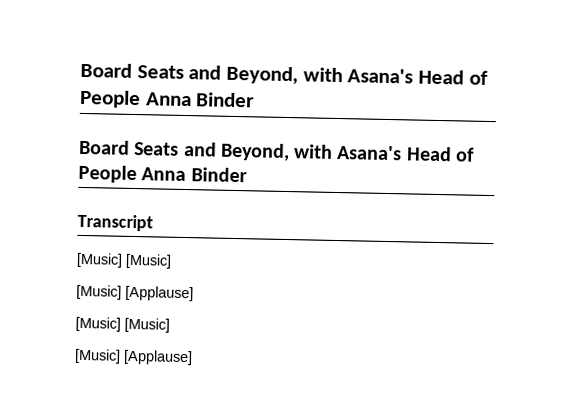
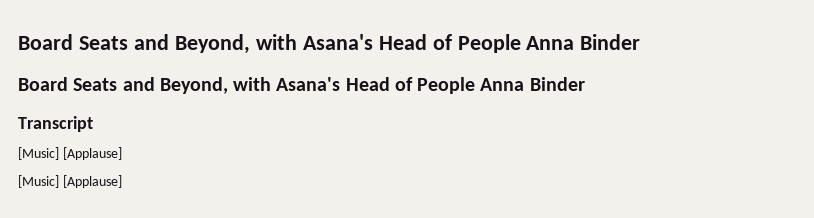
  Transcript
- [Music] [Music]
  [Music] [Applause]
- [Music] [Music]

